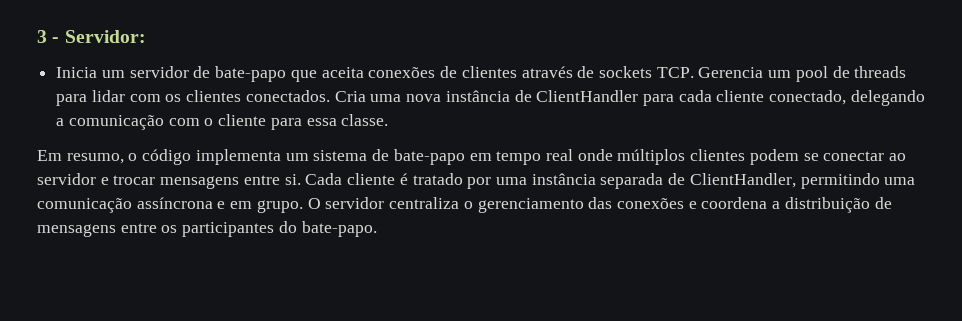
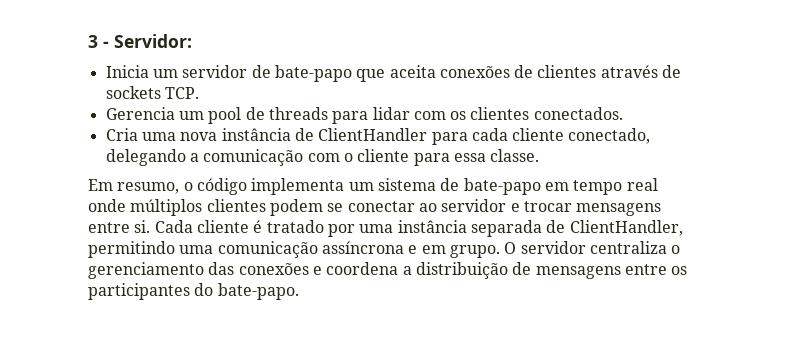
- Inicia um servidor de bate-papo que aceita conexões de clientes através de sockets TCP. Gerencia um pool de threads para lidar com os clientes conectados. Cria uma nova instância de ClientHandler para cada cliente conectado, delegando a comunicação com o cliente para essa classe.
+ Inicia um servidor de bate-papo que aceita conexões de clientes através de sockets TCP.
+ Gerencia um pool de threads para lidar com os clientes conectados.
+ Cria uma nova instância de ClientHandler para cada cliente conectado, delegando a comunicação com o cliente para essa classe.

